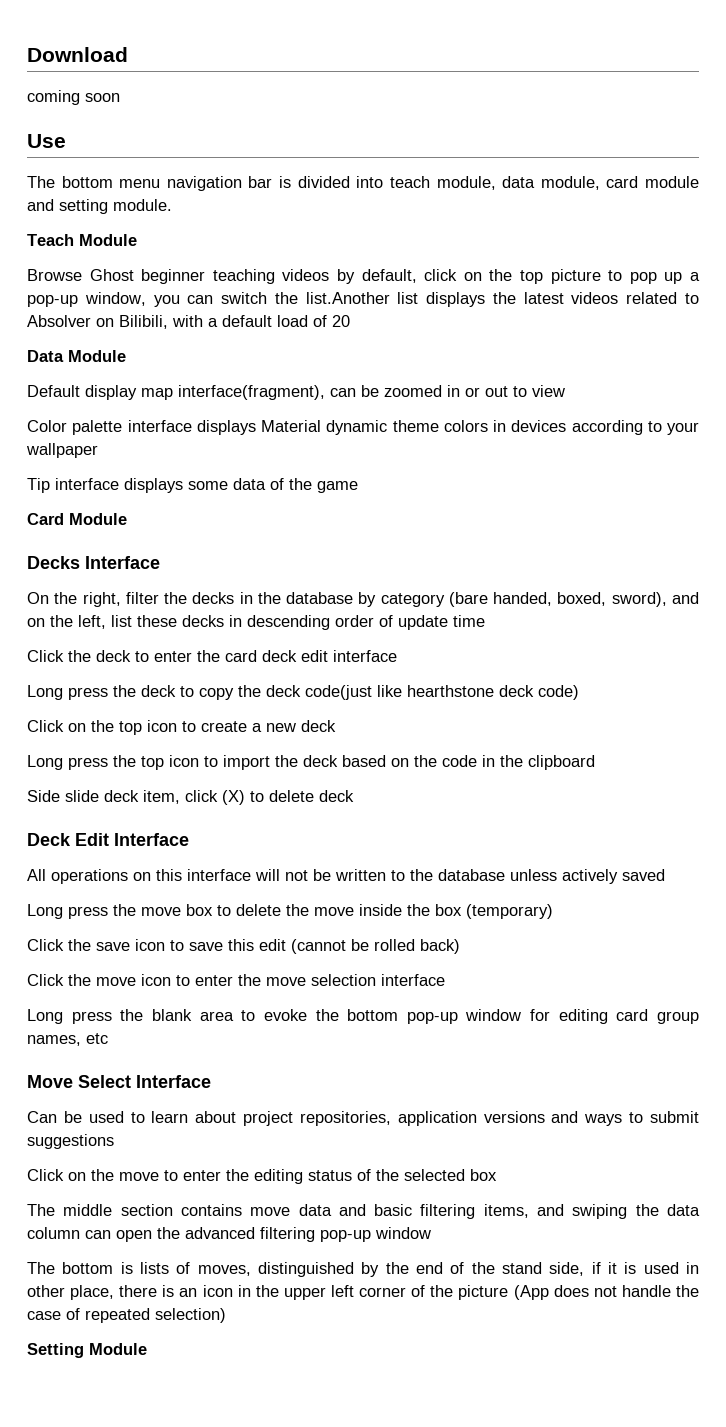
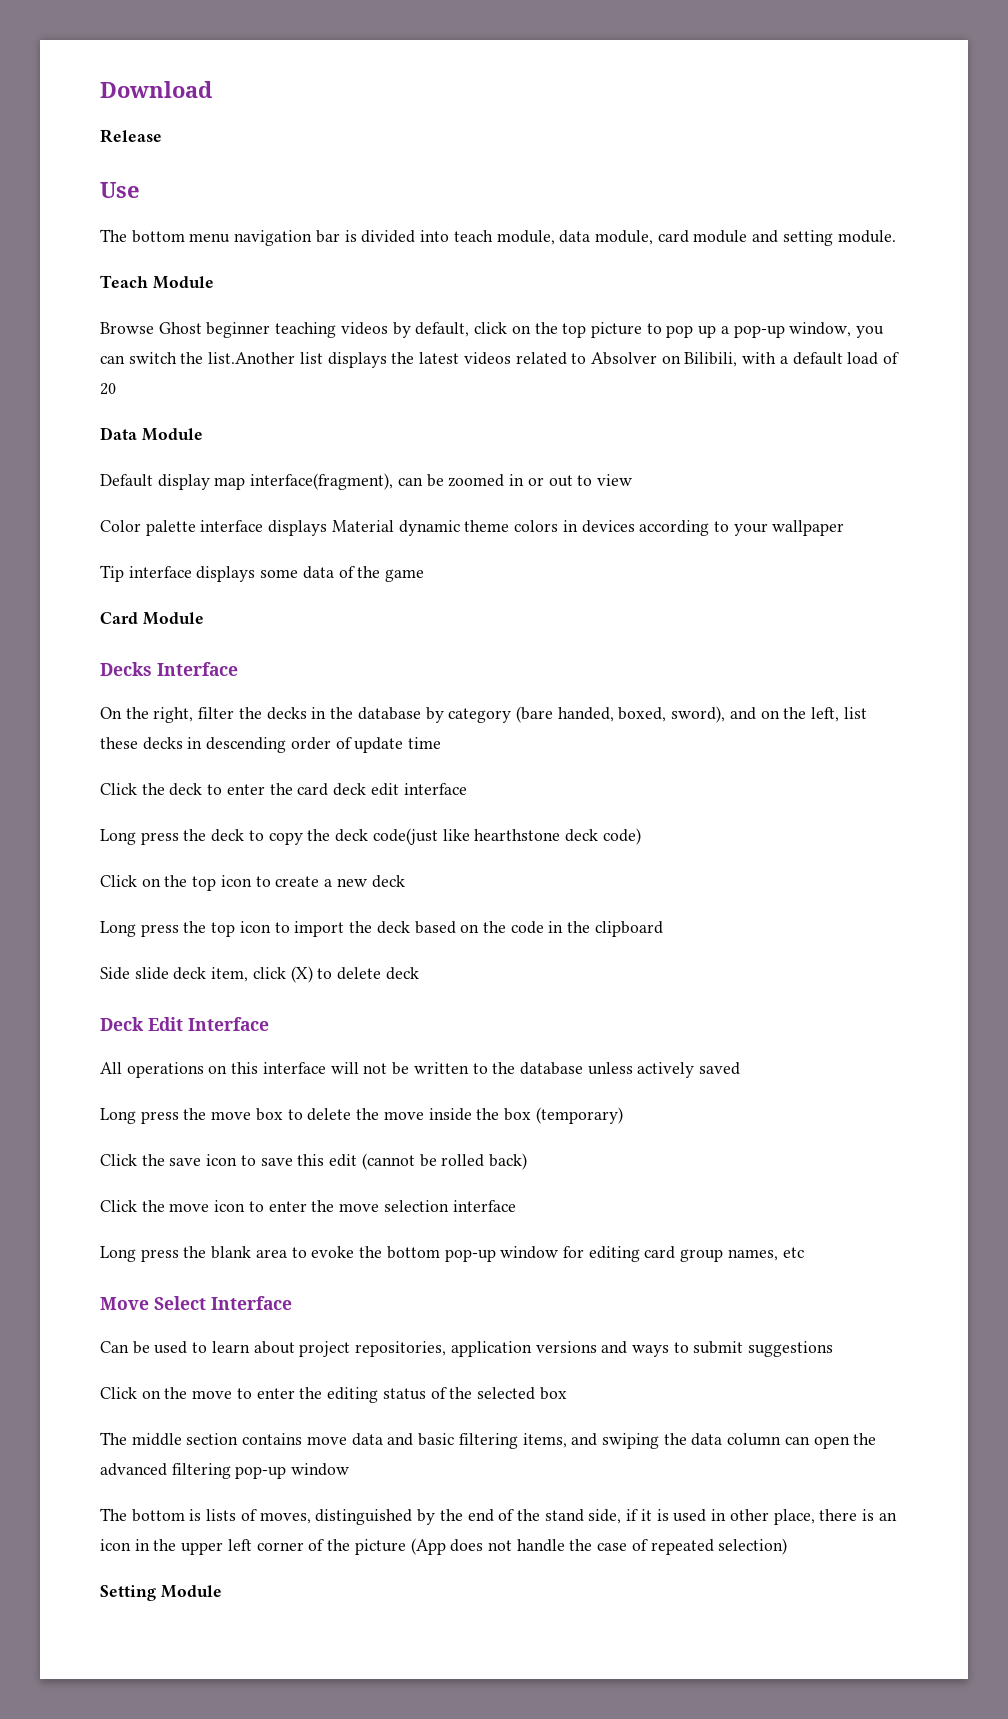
- coming soon
+ Release

